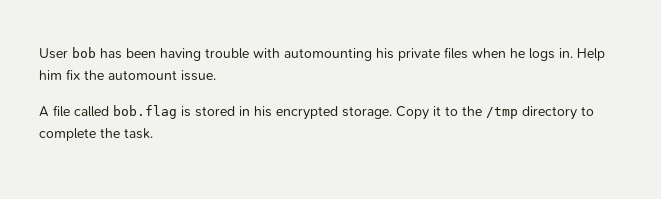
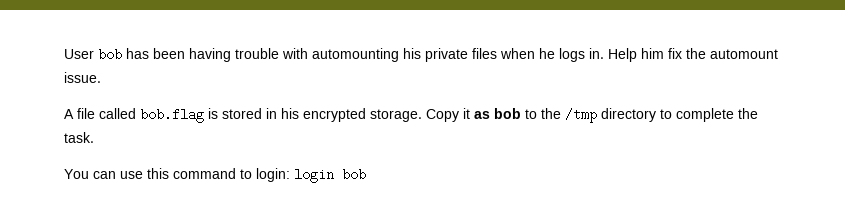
- Copy it to the /tmp directory to complete the task.
+ Copy it as bob to the /tmp directory to complete the task.
+ You can use this command to login: login bob

